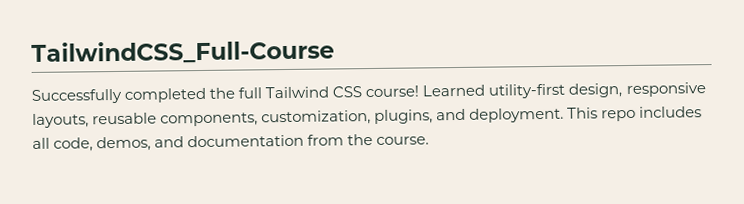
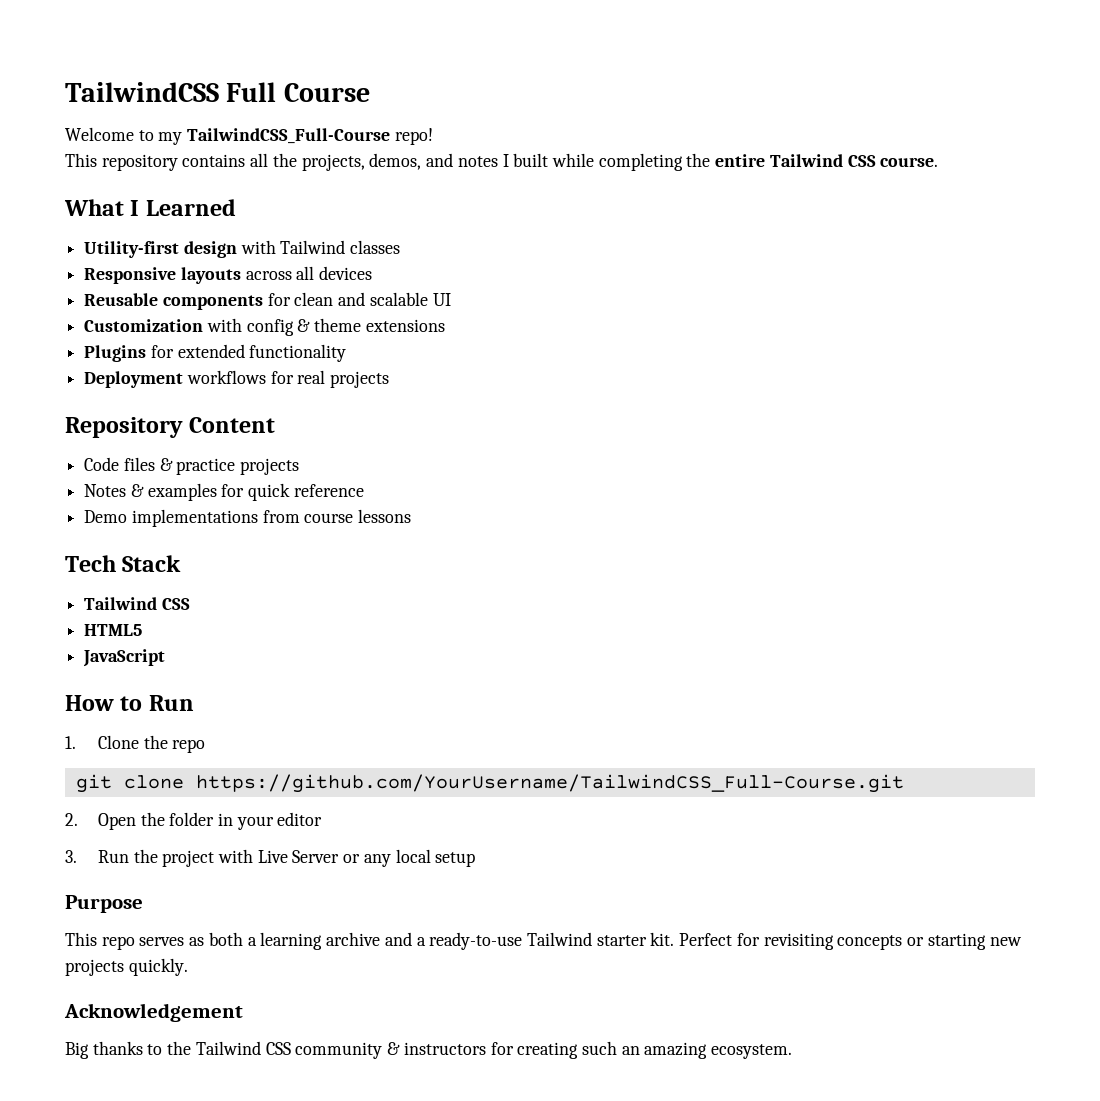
- TailwindCSS_Full-Course
- Successfully completed the full Tailwind CSS course! Learned utility-first design, responsive layouts, reusable components, customization, plugins, and deployment. This repo includes all code, demos, and documentation from the course.
+ TailwindCSS Full Course
+ Welcome to my TailwindCSS_Full-Course repo!
+ This repository contains all the projects, demos, and notes I built while completing the entire Tailwind CSS course.
+ What I Learned
+ Utility-first design with Tailwind classes
+ Responsive layouts across all devices
+ Reusable components for clean and scalable UI
+ Customization with config & theme extensions
+ Plugins for extended functionality
+ Deployment workflows for real projects
+ Repository Content
+ Code files & practice projects
+ Notes & examples for quick reference
+ Demo implementations from course lessons
+ Tech Stack
+ Tailwind CSS
+ HTML5
+ JavaScript
+ How to Run
+ 1. Clone the repo
+ git clone https://github.com/YourUsername/TailwindCSS_Full-Course.git
+ 2. Open the folder in your editor
+ 3. Run the project with Live Server or any local setup
+ Purpose
+ This repo serves as both a learning archive and a ready-to-use Tailwind starter kit. Perfect for revisiting concepts or starting new projects quickly.
+ Acknowledgement
+ Big thanks to the Tailwind CSS community & instructors for creating such an amazing ecosystem.

